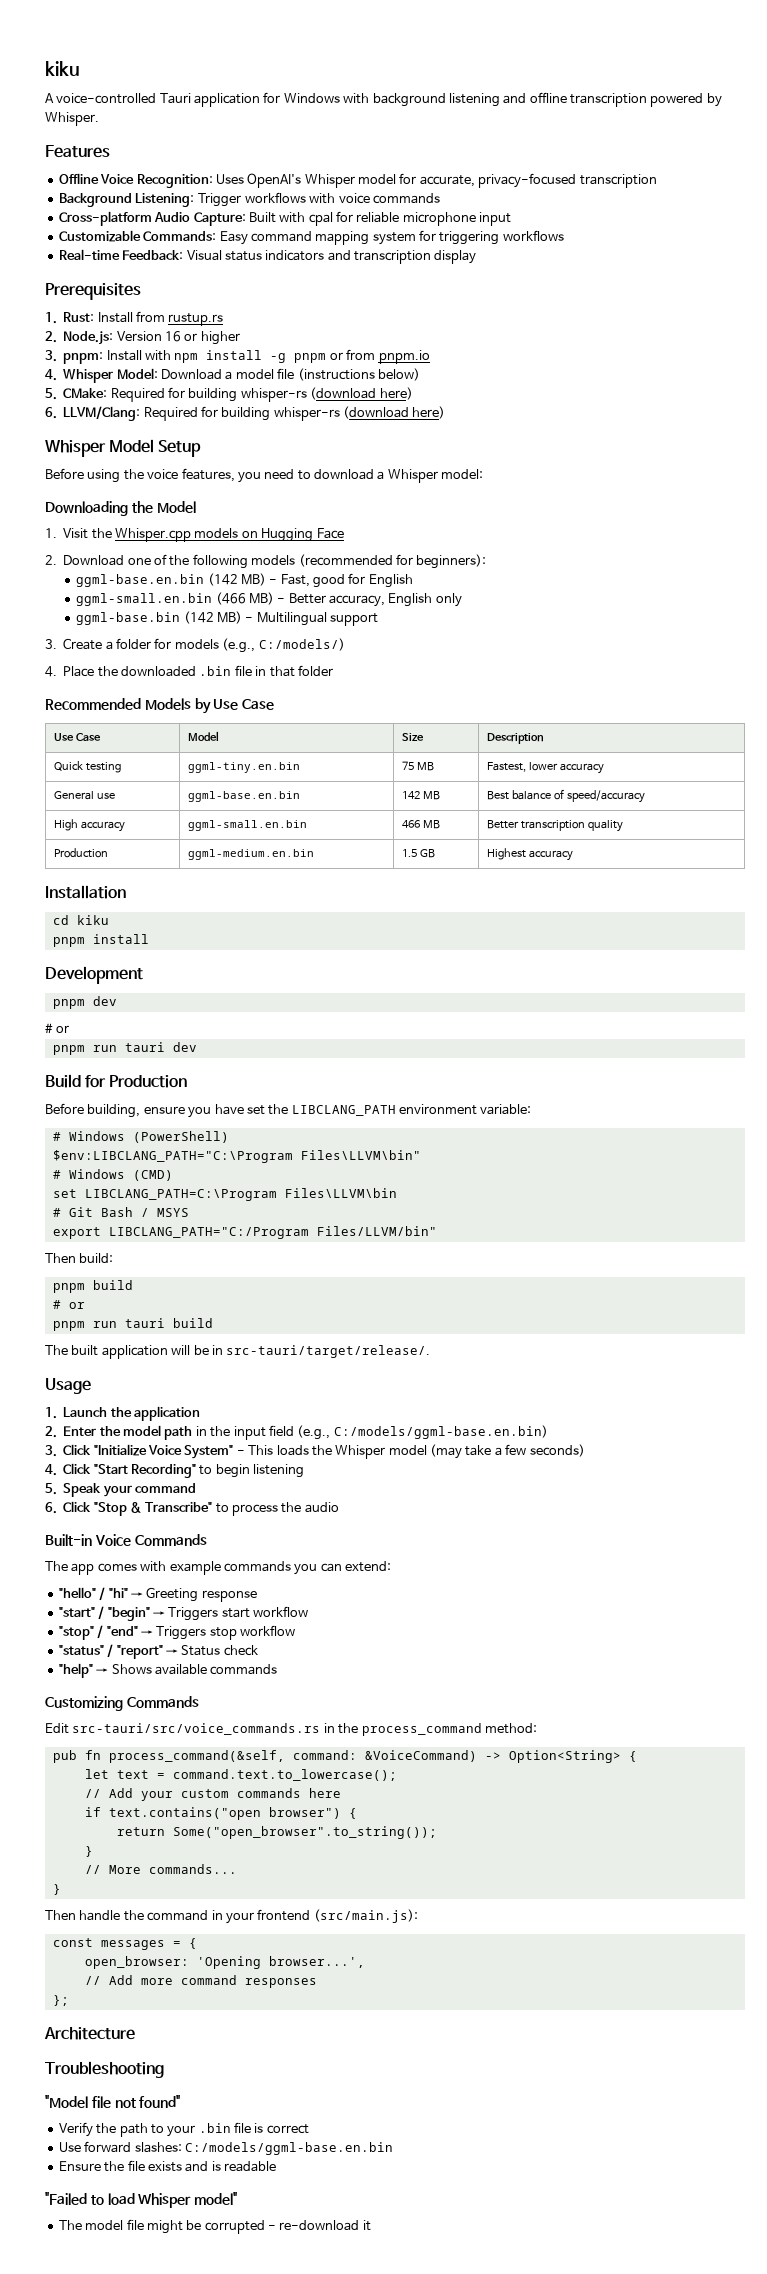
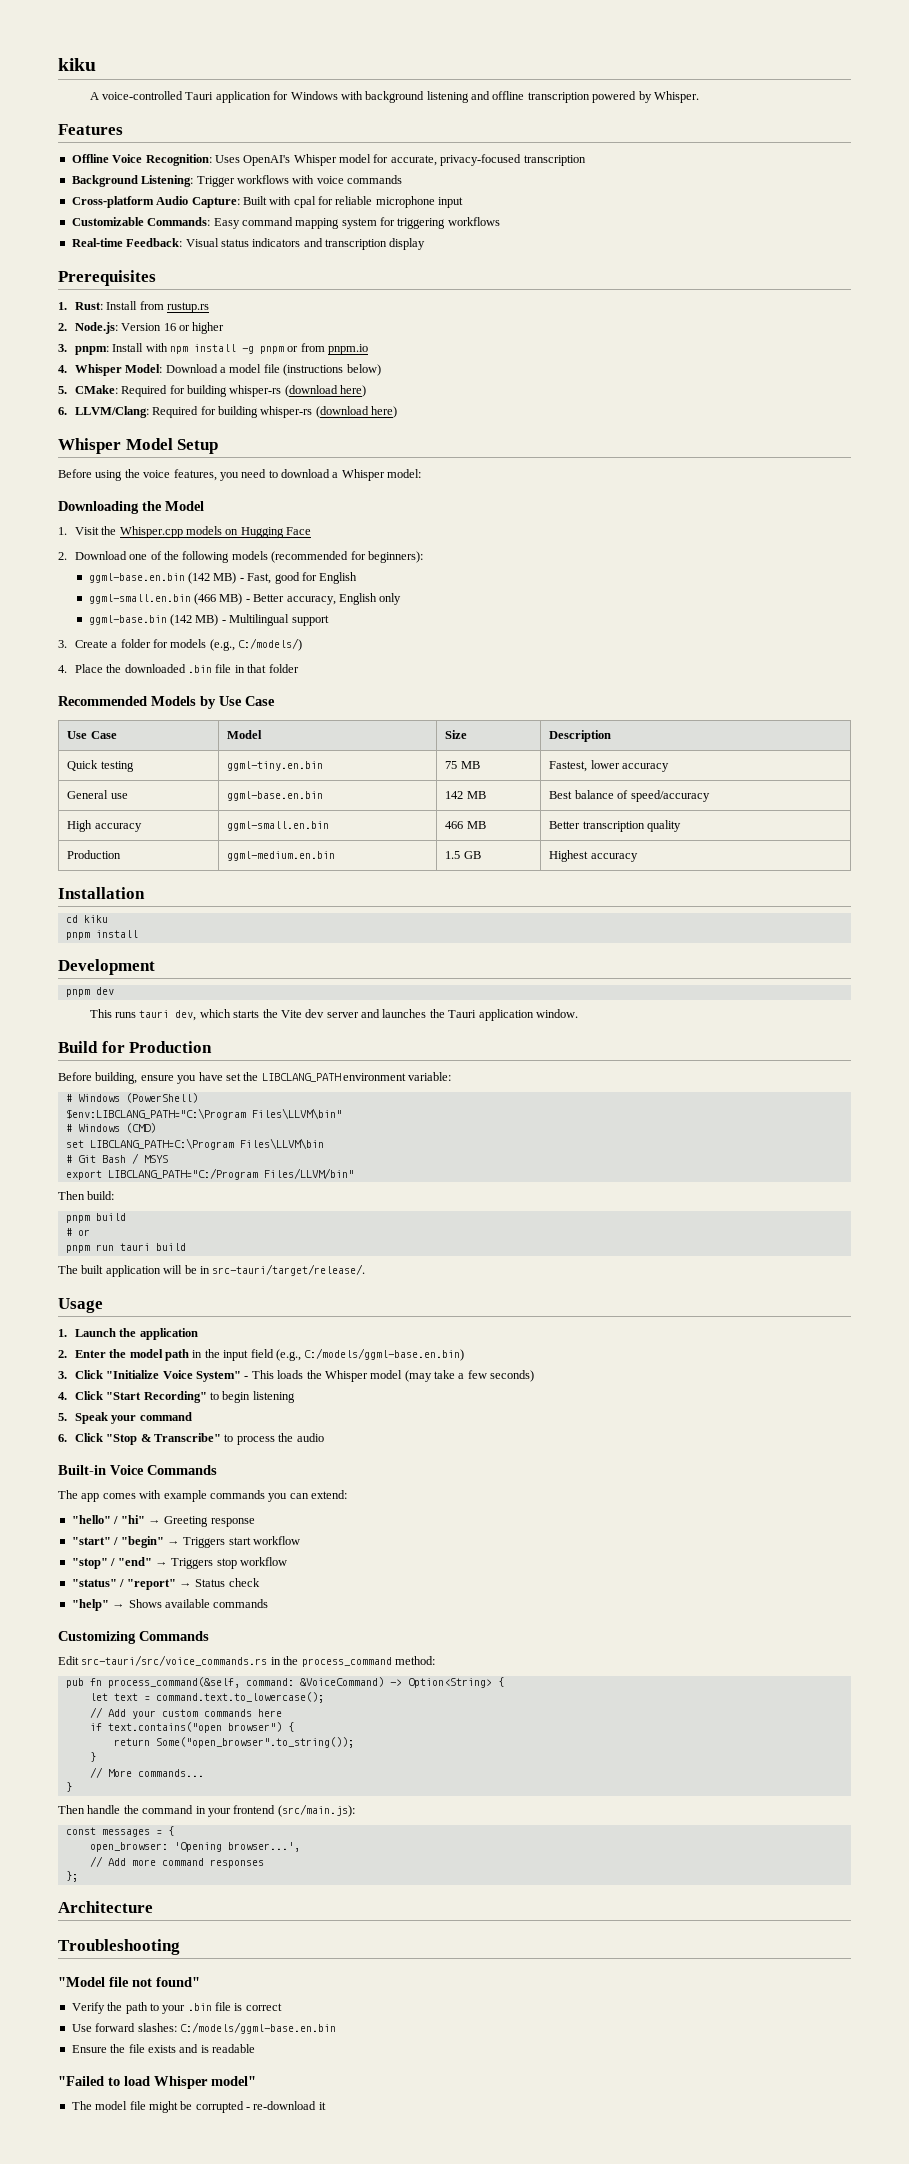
  pnpm dev
- # or
- pnpm run tauri dev
+ This runs tauri dev, which starts the Vite dev server and launches the Tauri application window.

